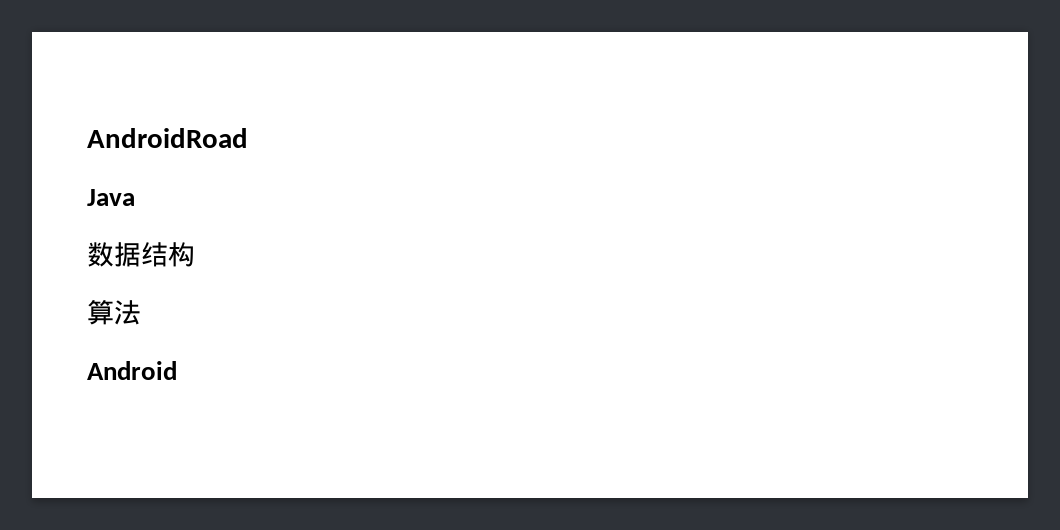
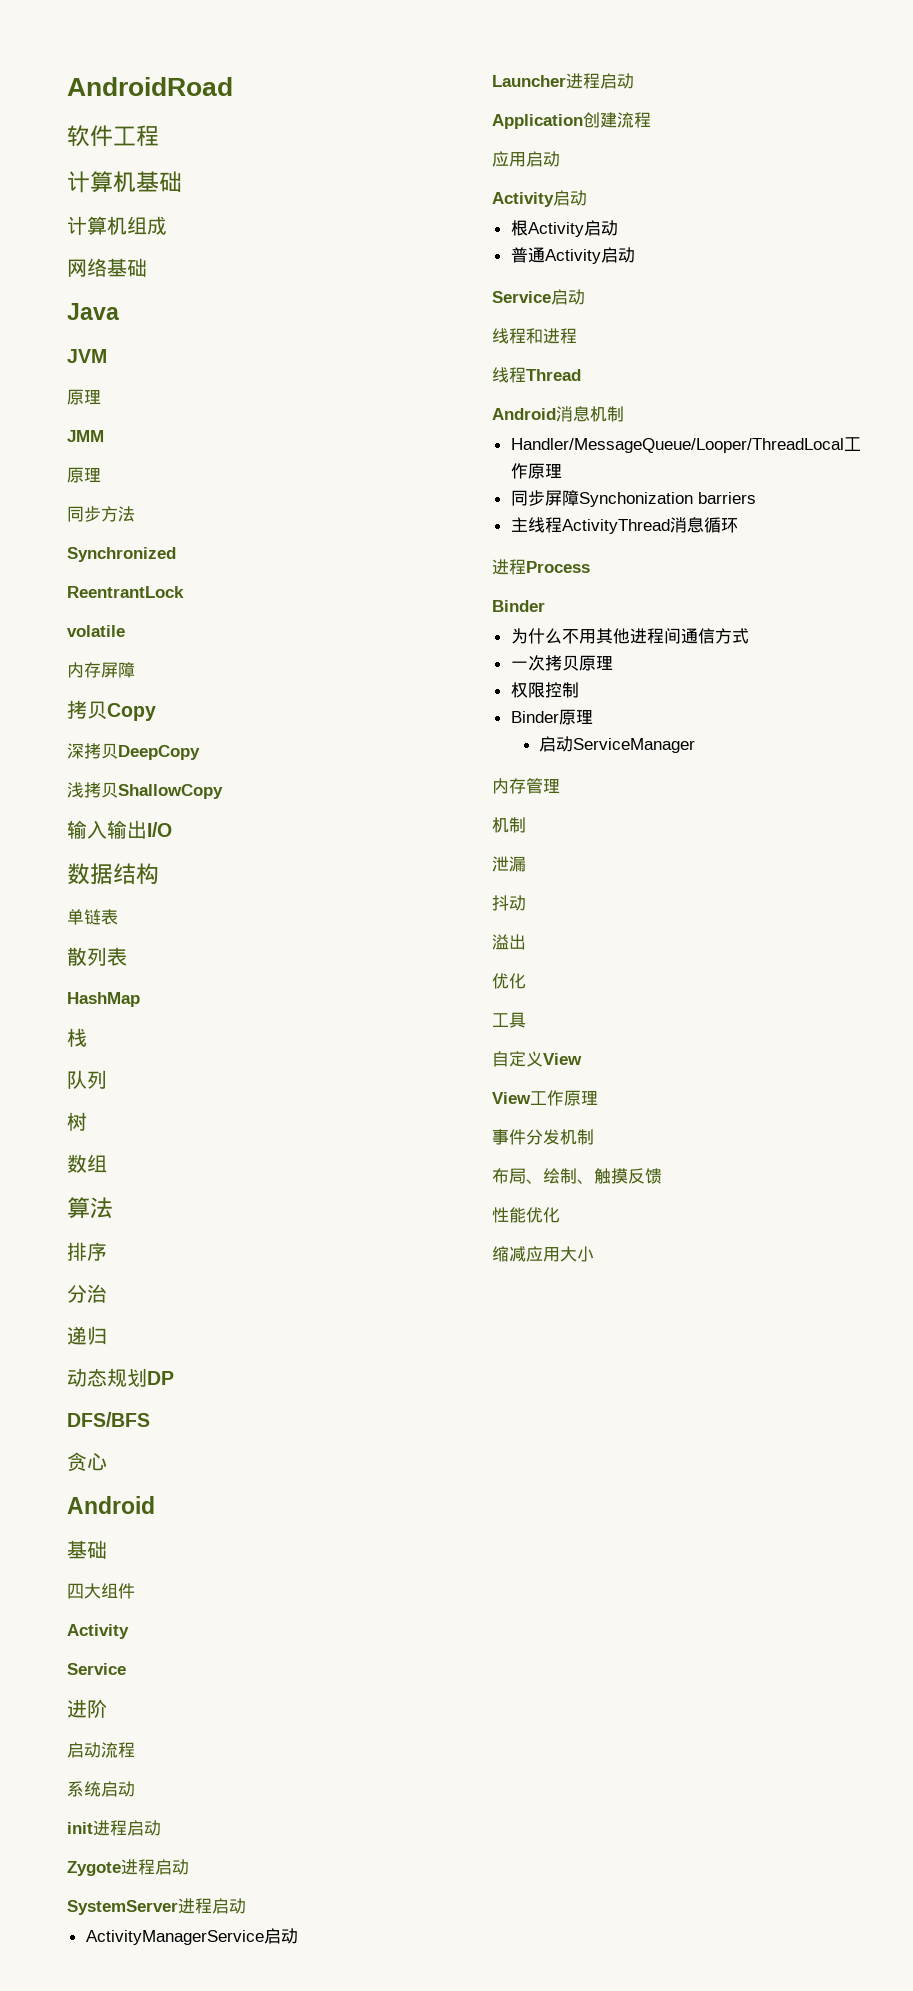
+ 软件工程
+ 计算机基础
+ 计算机组成
+ 网络基础
  Java
+ JVM
+ 原理
+ JMM
+ 原理
+ 同步方法
+ Synchronized
+ ReentrantLock
+ volatile
+ 内存屏障
+ 拷贝Copy
+ 深拷贝DeepCopy
+ 浅拷贝ShallowCopy
+ 输入输出I/O
  数据结构
+ 单链表
+ 散列表
+ HashMap
+ 栈
+ 队列
+ 树
+ 数组
  算法
+ 排序
+ 分治
+ 递归
+ 动态规划DP
+ DFS/BFS
+ 贪心
  Android
+ 基础
+ 四大组件
+ Activity
+ Service
+ 进阶
+ 启动流程
+ 系统启动
+ init进程启动
+ Zygote进程启动
+ SystemServer进程启动
+ ActivityManagerService启动
+ Launcher进程启动
+ Application创建流程
+ 应用启动
+ Activity启动
+ 根Activity启动
+ 普通Activity启动
+ Service启动
+ 线程和进程
+ 线程Thread
+ Android消息机制
+ Handler/MessageQueue/Looper/ThreadLocal工作原理
+ 同步屏障Synchonization barriers
+ 主线程ActivityThread消息循环
+ 进程Process
+ Binder
+ 为什么不用其他进程间通信方式
+ 一次拷贝原理
+ 权限控制
+ Binder原理
+ 启动ServiceManager
+ 内存管理
+ 机制
+ 泄漏
+ 抖动
+ 溢出
+ 优化
+ 工具
+ 自定义View
+ View工作原理
+ 事件分发机制
+ 布局、绘制、触摸反馈
+ 性能优化
+ 缩减应用大小

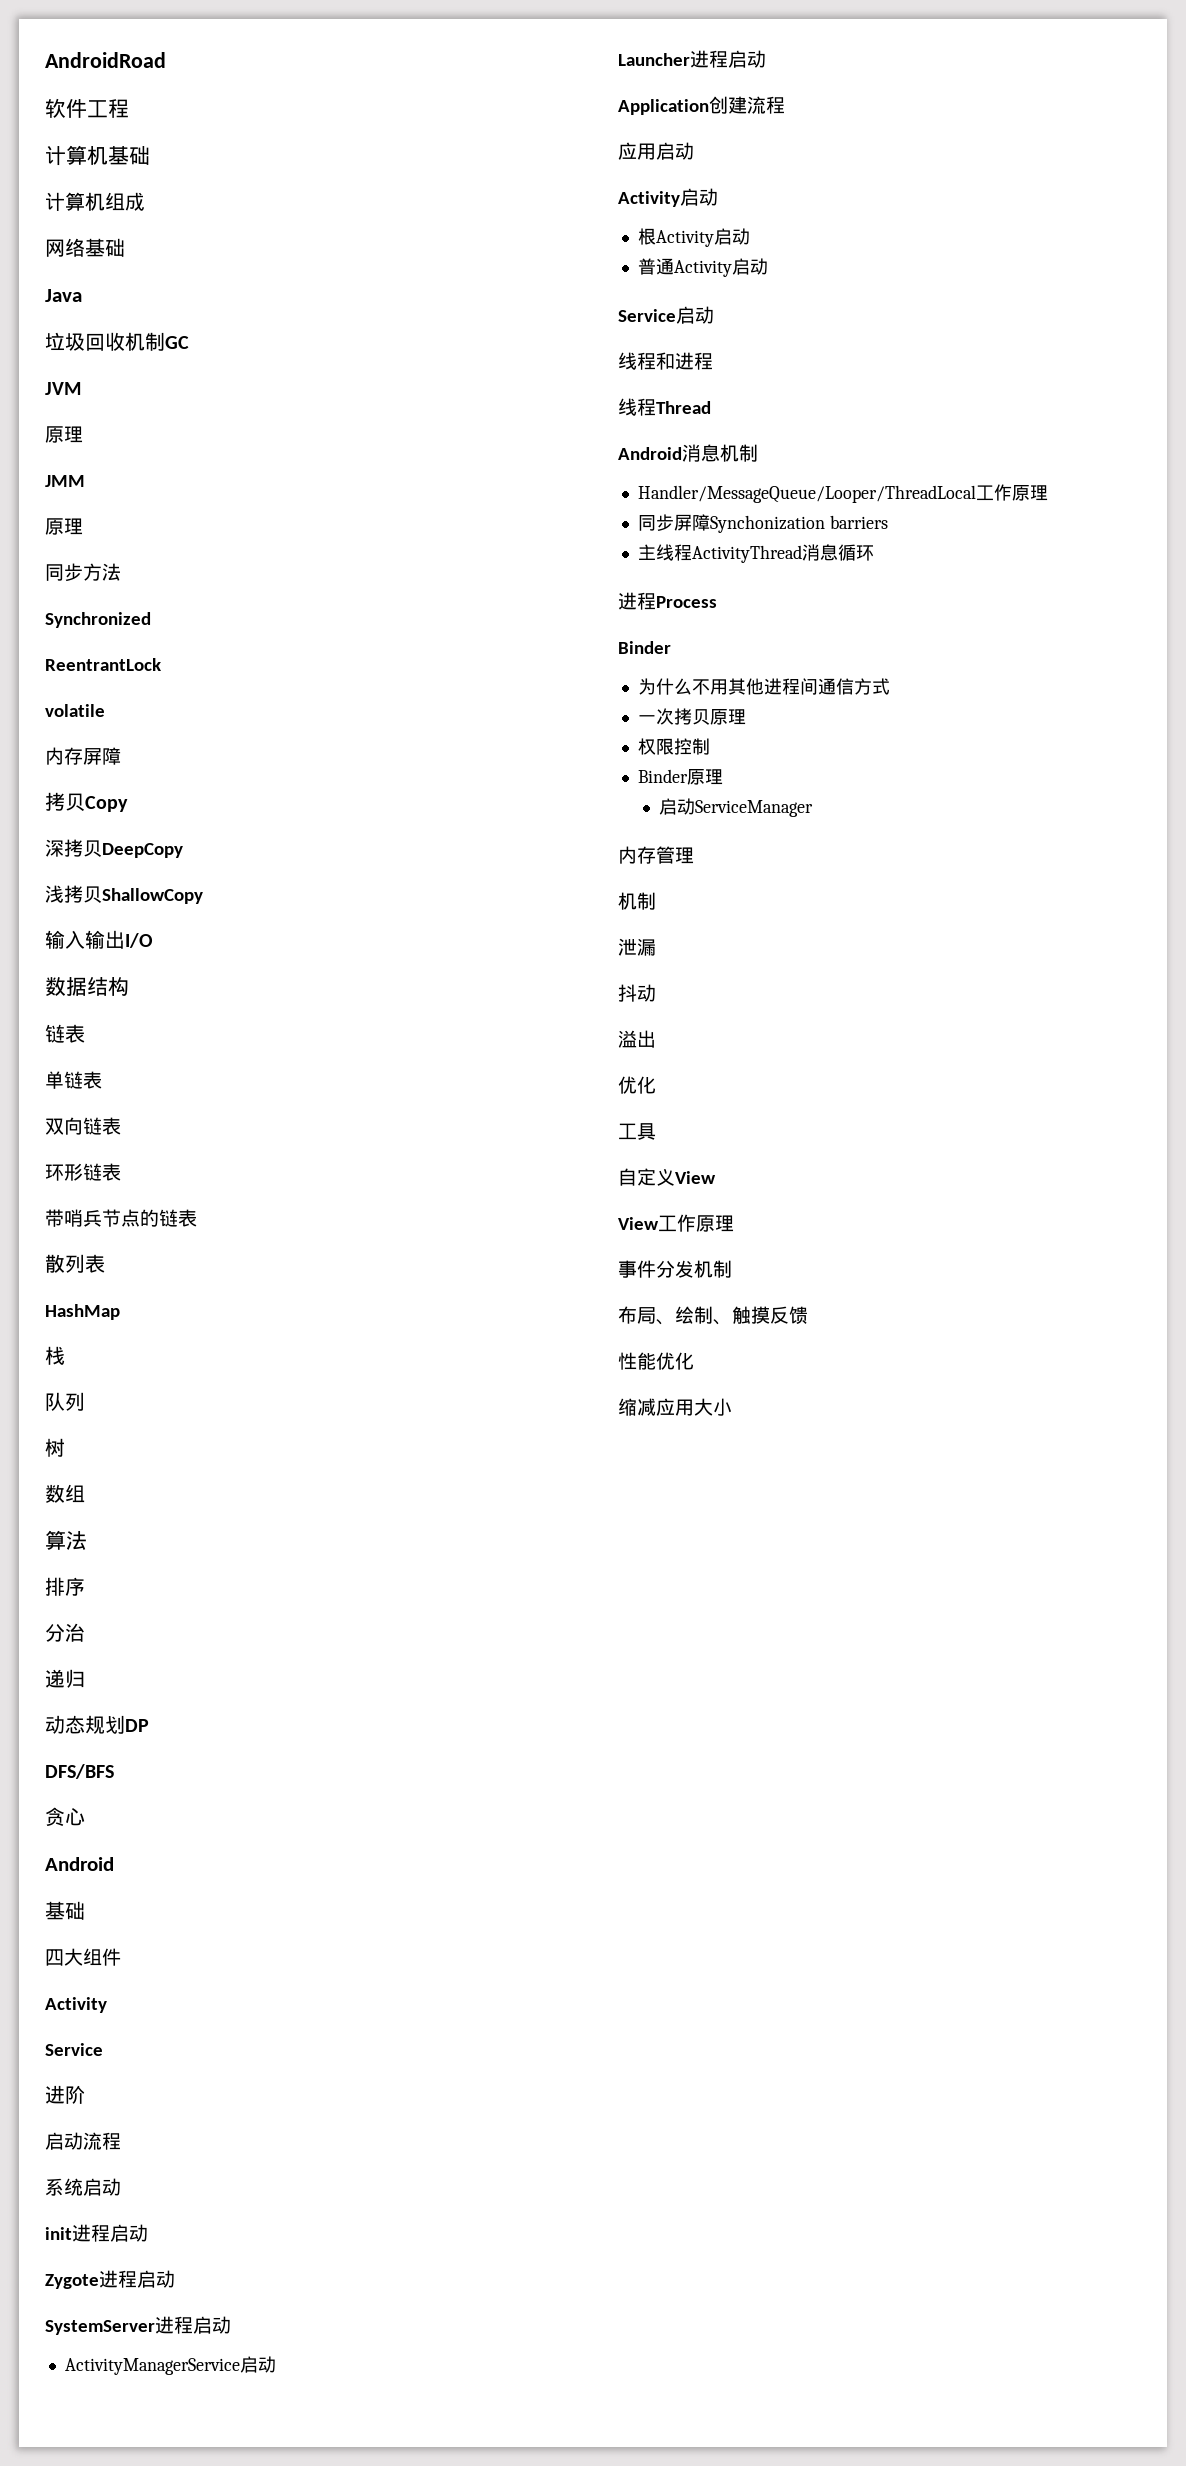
+ 垃圾回收机制GC
  数据结构
+ 链表
+ 双向链表
+ 环形链表
+ 带哨兵节点的链表

